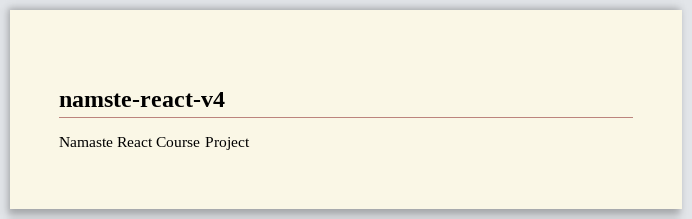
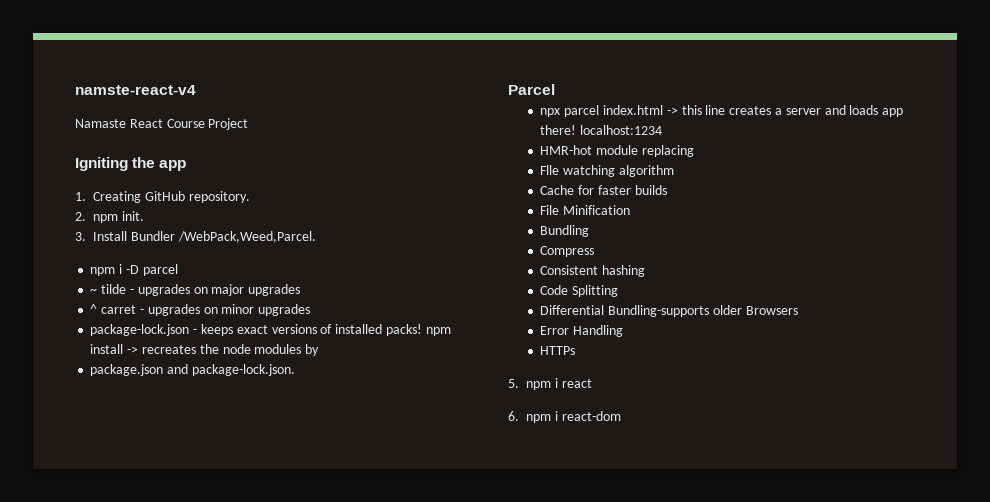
+ Igniting the app
+ 1. Creating GitHub repository.
+ 2. npm init.
+ 3. Install Bundler /WebPack,Weed,Parcel.
+ npm i -D parcel
+ ~ tilde - upgrades on major upgrades
+ ^ carret - upgrades on minor upgrades
+ package-lock.json - keeps exact versions of installed packs! npm install -> recreates the node modules by
+ package.json and package-lock.json.
+ Parcel
+ npx parcel index.html -> this line creates a server and loads app there! localhost:1234
+ HMR-hot module replacing
+ Flle watching algorithm
+ Cache for faster builds
+ File Minification
+ Bundling
+ Compress
+ Consistent hashing
+ Code Splitting
+ Differential Bundling-supports older Browsers
+ Error Handling
+ HTTPs
+ 5. npm i react
+ 6. npm i react-dom

